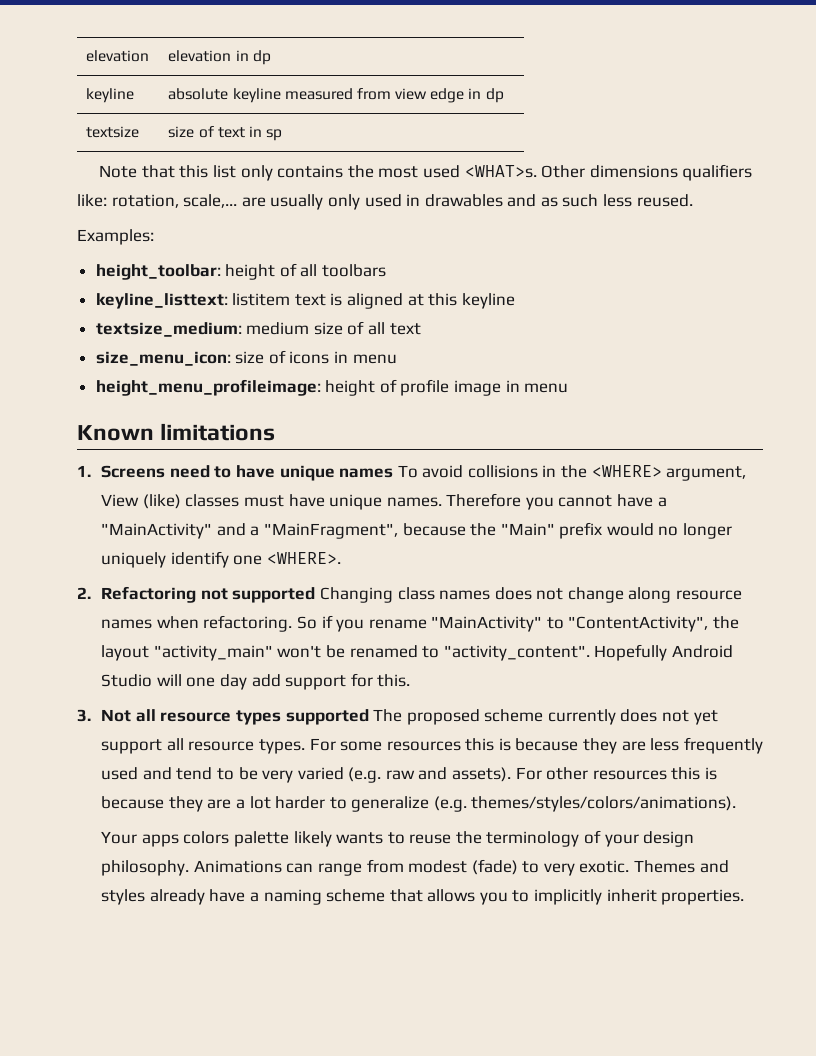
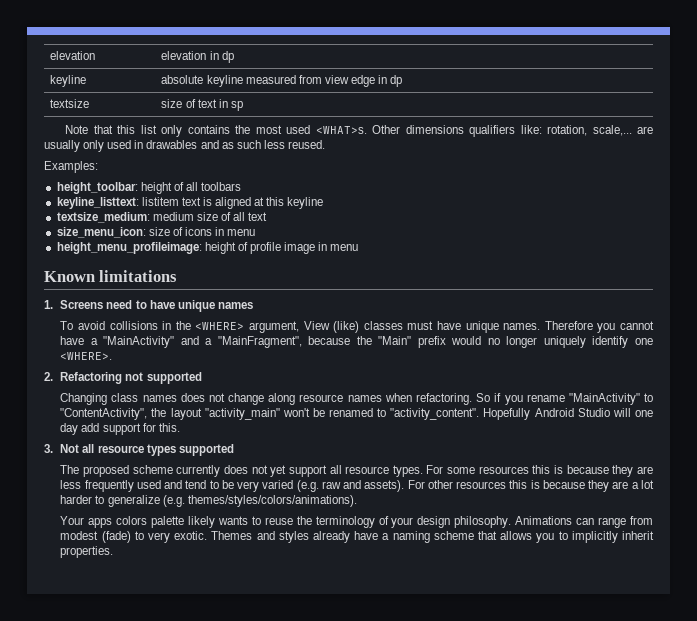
- 1. Screens need to have unique names To avoid collisions in the <WHERE> argument, View (like) classes must have unique names.
+ 1. Screens need to have unique names
+ To avoid collisions in the <WHERE> argument, View (like) classes must have unique names.
- 2. Refactoring not supported Changing class names does not change along resource names when refactoring.
+ 2. Refactoring not supported
+ Changing class names does not change along resource names when refactoring.
- 3. Not all resource types supported The proposed scheme currently does not yet support all resource types.
+ 3. Not all resource types supported
+ The proposed scheme currently does not yet support all resource types.

